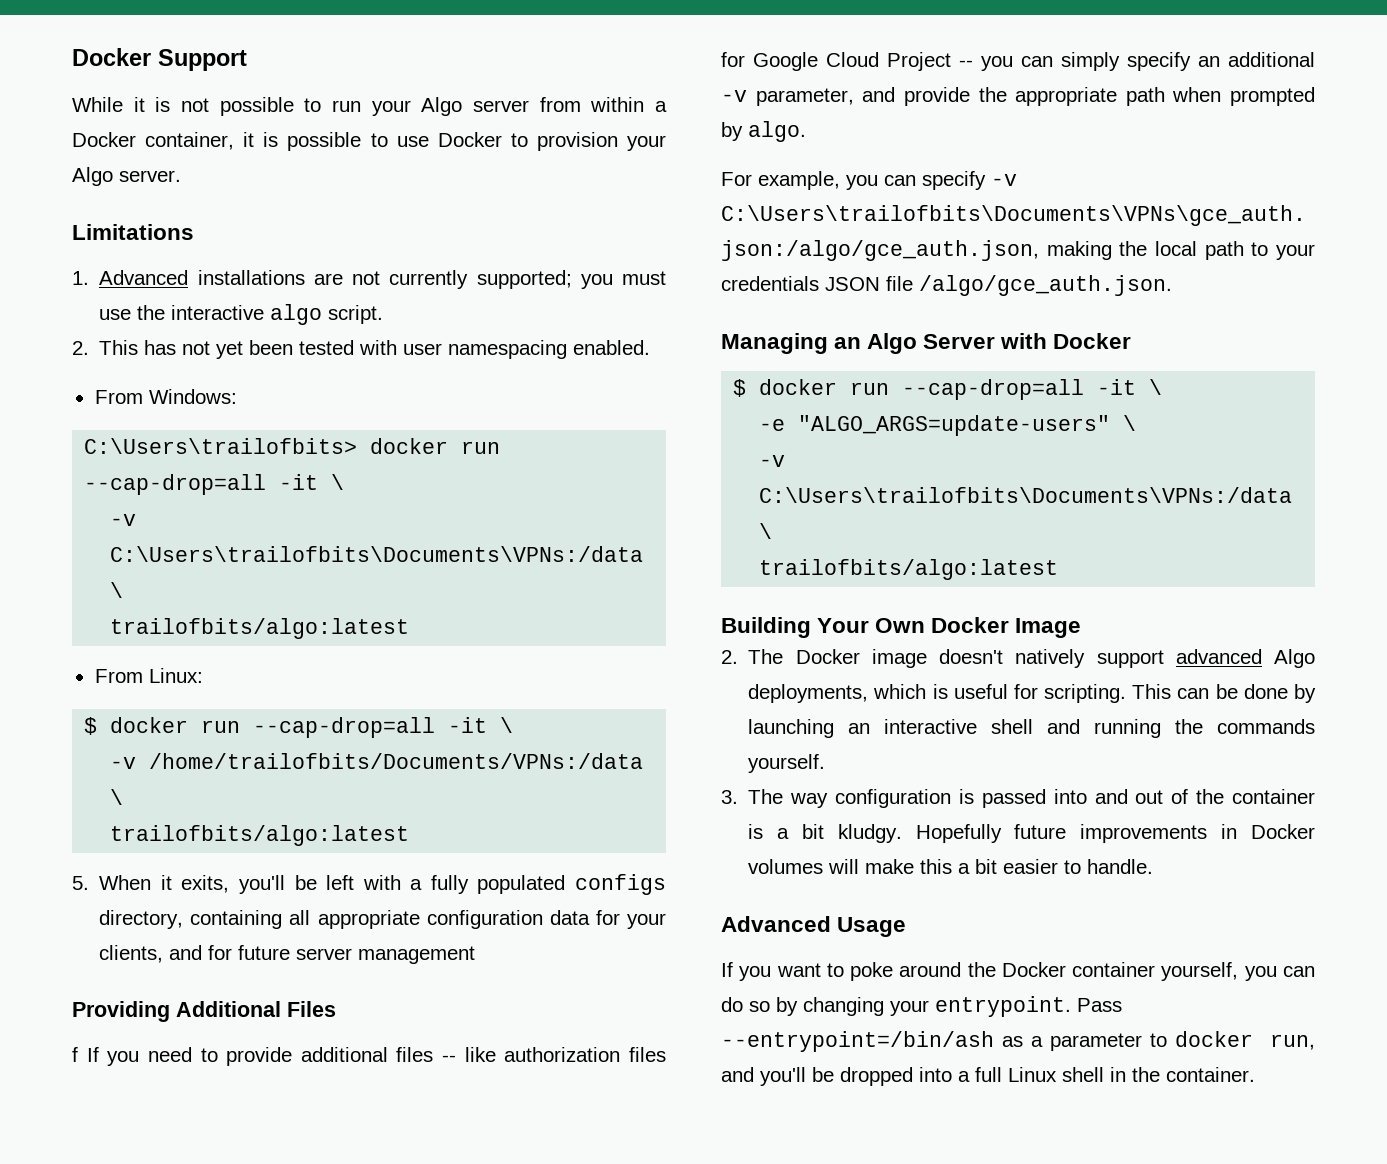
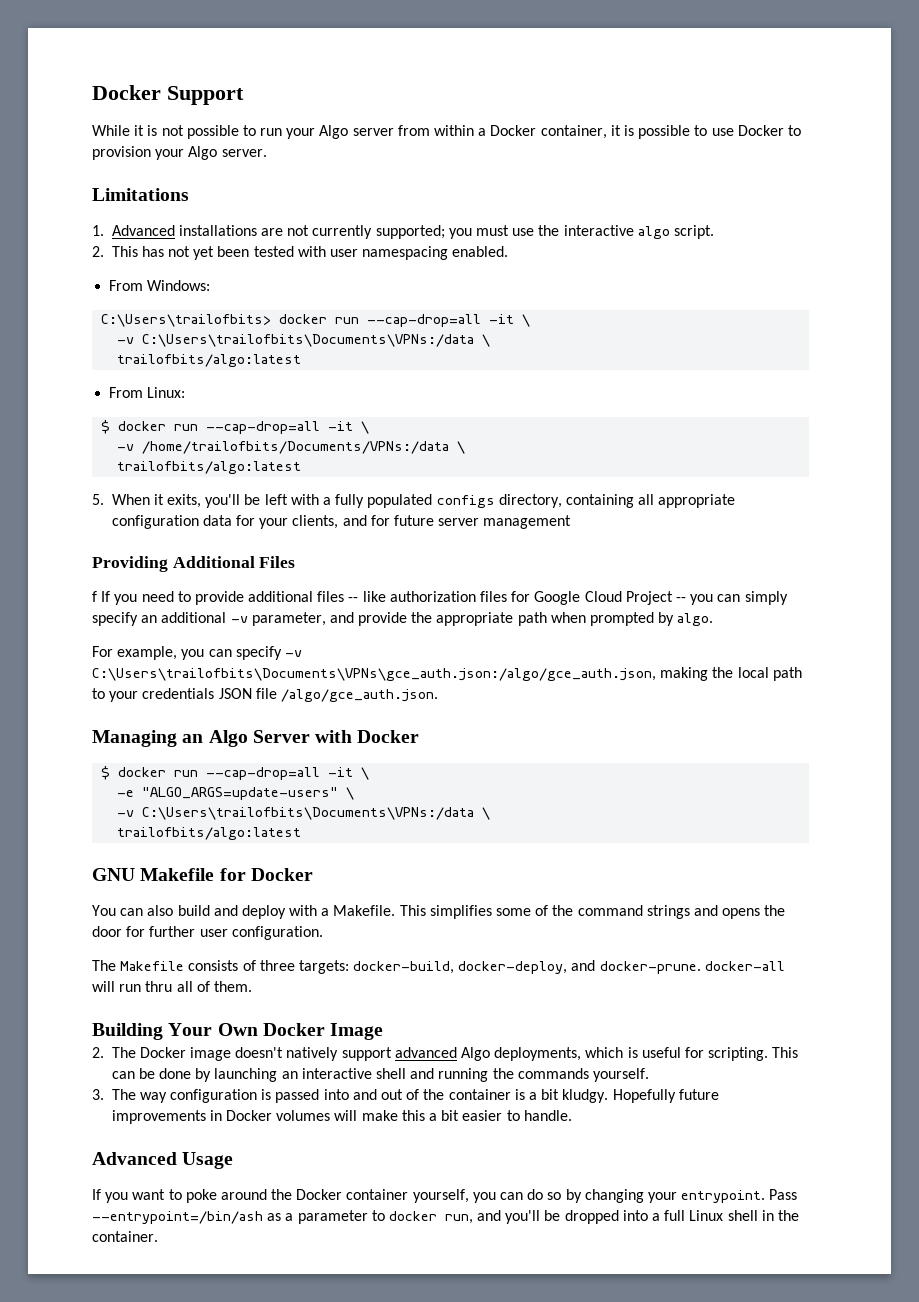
+ GNU Makefile for Docker
+ You can also build and deploy with a Makefile. This simplifies some of the command strings and opens the door for further user configuration.
+ The Makefile consists of three targets: docker-build, docker-deploy, and docker-prune. docker-all will run thru all of them.

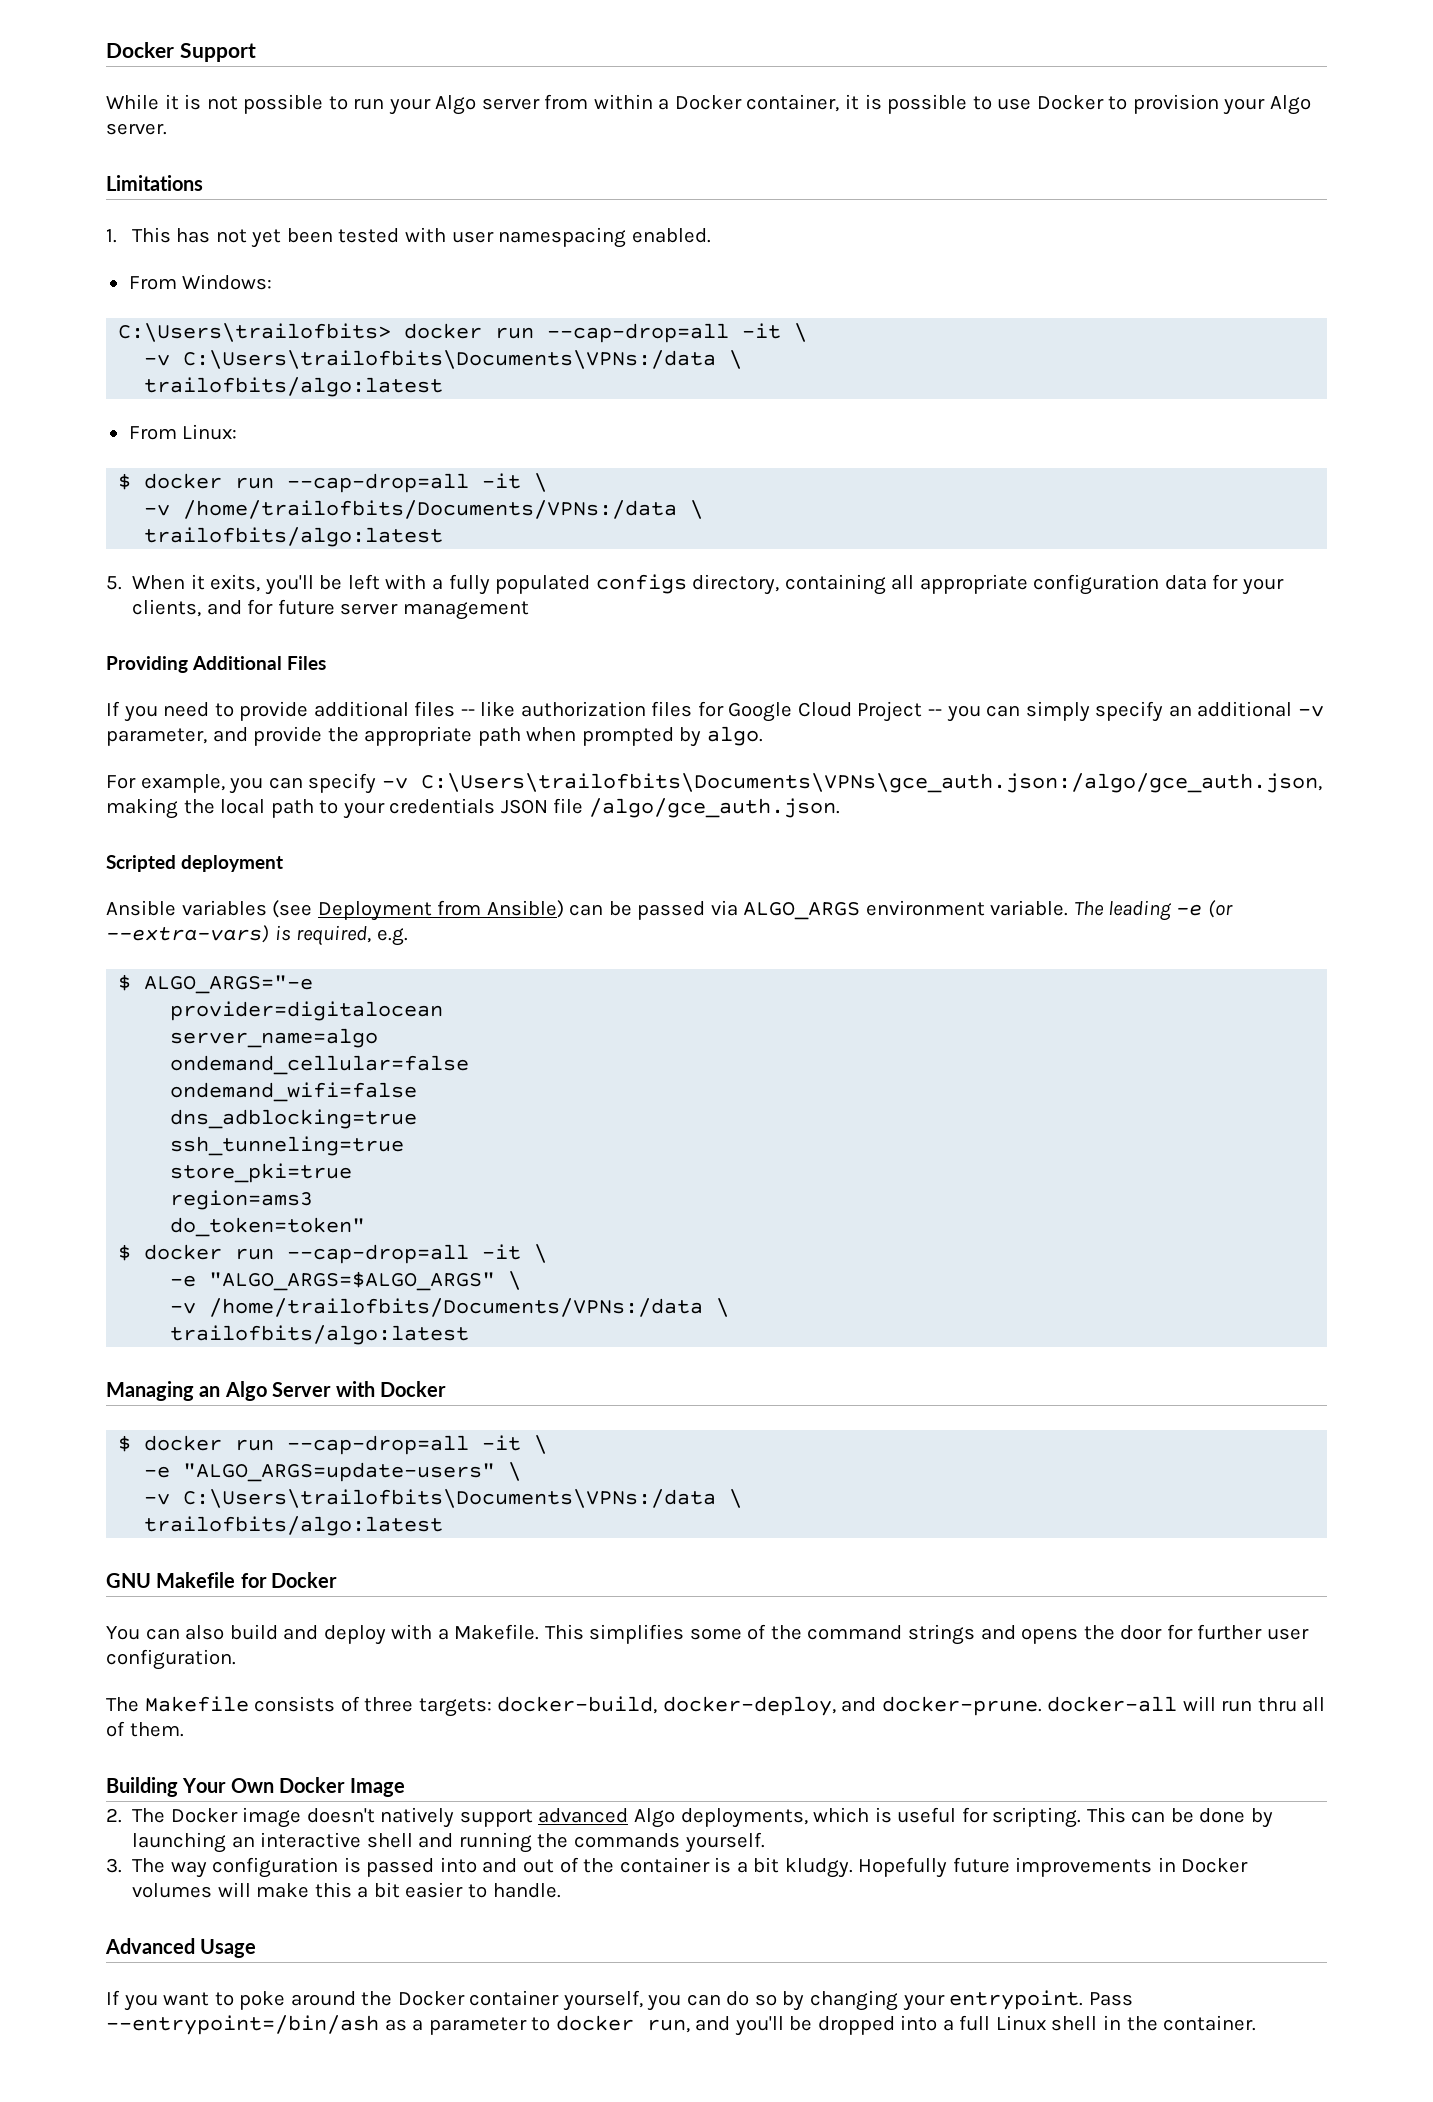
- 1. Advanced installations are not currently supported; you must use the interactive algo script.
- 2. This has not yet been tested with user namespacing enabled.
+ 1. This has not yet been tested with user namespacing enabled.
- f If you need to provide additional files -- like authorization files for Google Cloud Project -- you can simply specify an additional -v parameter, and provide the appropriate path when prompted by algo.
+ If you need to provide additional files -- like authorization files for Google Cloud Project -- you can simply specify an additional -v parameter, and provide the appropriate path when prompted by algo.
+ Scripted deployment
+ Ansible variables (see Deployment from Ansible) can be passed via ALGO_ARGS environment variable. The leading -e (or --extra-vars) is required, e.g.
+ $ ALGO_ARGS="-e
+ provider=digitalocean
+ server_name=algo
+ ondemand_cellular=false
+ ondemand_wifi=false
+ dns_adblocking=true
+ ssh_tunneling=true
+ store_pki=true
+ region=ams3
+ do_token=token"
+ $ docker run --cap-drop=all -it \
+ -e "ALGO_ARGS=$ALGO_ARGS" \
+ -v /home/trailofbits/Documents/VPNs:/data \
+ trailofbits/algo:latest

